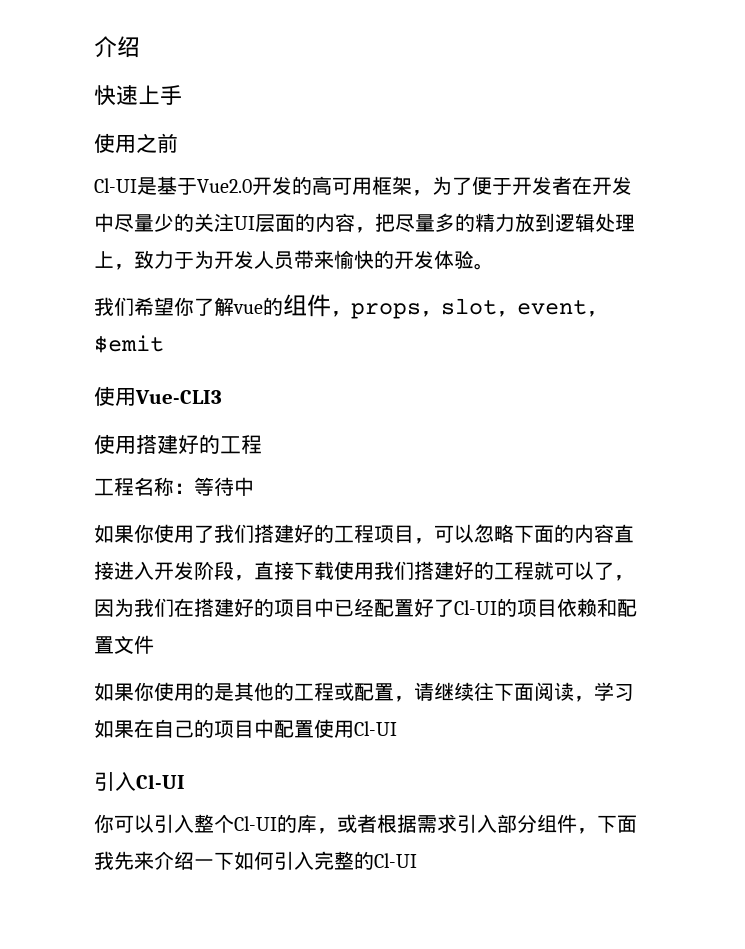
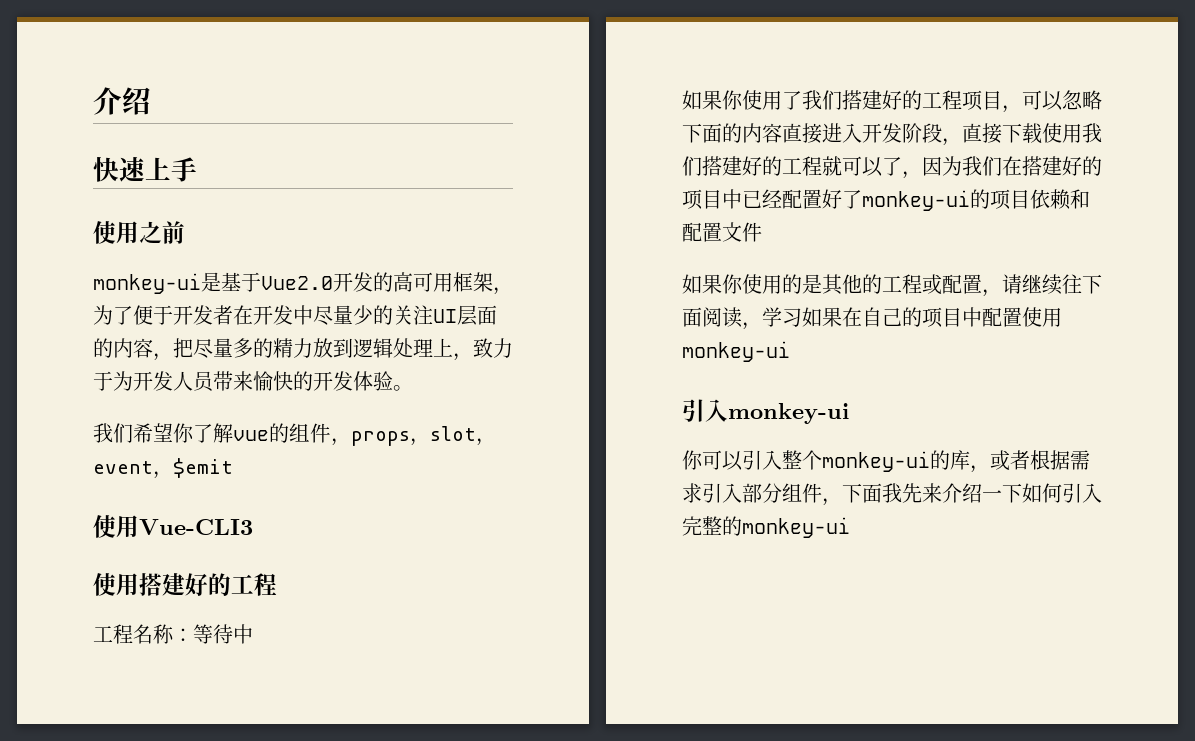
- Cl-UI是基于Vue2.0开发的高可用框架，为了便于开发者在开发中尽量少的关注UI层面的内容，把尽量多的精力放到逻辑处理上，致力于为开发人员带来愉快的开发体验。
+ monkey-ui是基于Vue2.0开发的高可用框架，为了便于开发者在开发中尽量少的关注UI层面的内容，把尽量多的精力放到逻辑处理上，致力于为开发人员带来愉快的开发体验。
- 如果你使用了我们搭建好的工程项目，可以忽略下面的内容直接进入开发阶段，直接下载使用我们搭建好的工程就可以了，因为我们在搭建好的项目中已经配置好了Cl-UI的项目依赖和配置文件
+ 如果你使用了我们搭建好的工程项目，可以忽略下面的内容直接进入开发阶段，直接下载使用我们搭建好的工程就可以了，因为我们在搭建好的项目中已经配置好了monkey-ui的项目依赖和配置文件
- 如果你使用的是其他的工程或配置，请继续往下面阅读，学习如果在自己的项目中配置使用Cl-UI
- 引入Cl-UI
+ 如果你使用的是其他的工程或配置，请继续往下面阅读，学习如果在自己的项目中配置使用monkey-ui
+ 引入monkey-ui
- 你可以引入整个Cl-UI的库，或者根据需求引入部分组件，下面我先来介绍一下如何引入完整的Cl-UI
+ 你可以引入整个monkey-ui的库，或者根据需求引入部分组件，下面我先来介绍一下如何引入完整的monkey-ui

